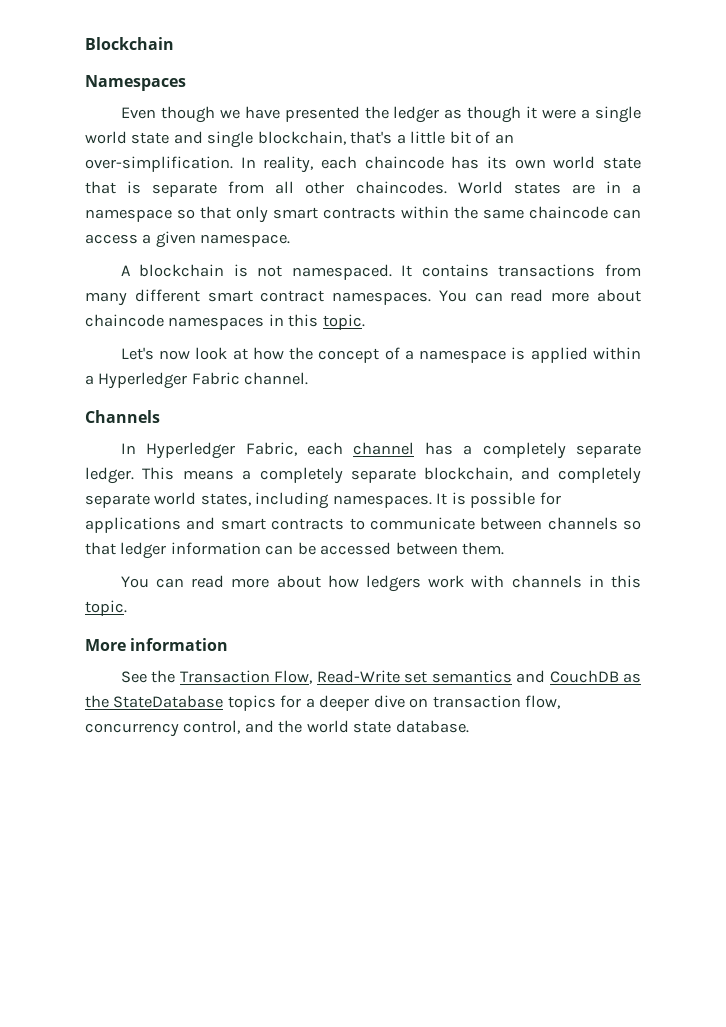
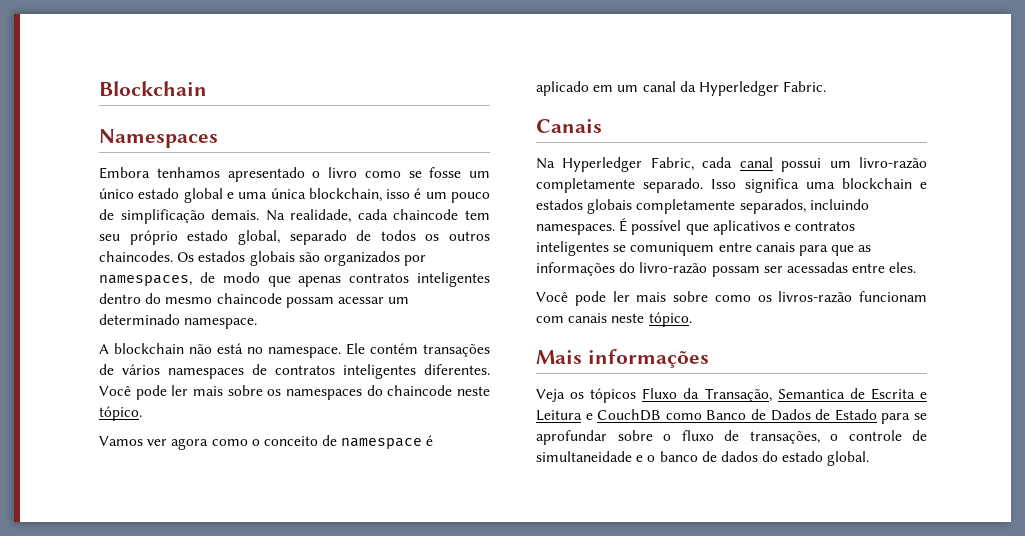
- Even though we have presented the ledger as though it were a single world state and single blockchain, that's a little bit of an over-simplification. In reality, each chaincode has its own world state that is separate from all other chaincodes. World states are in a namespace so that only smart contracts within the same chaincode can access a given namespace.
- A blockchain is not namespaced. It contains transactions from many different smart contract namespaces. You can read more about chaincode namespaces in this topic.
- Let's now look at how the concept of a namespace is applied within a Hyperledger Fabric channel.
- Channels
- In Hyperledger Fabric, each channel has a completely separate ledger. This means a completely separate blockchain, and completely separate world states, including namespaces. It is possible for applications and smart contracts to communicate between channels so that ledger information can be accessed between them.
- You can read more about how ledgers work with channels in this topic.
- More information
- See the Transaction Flow, Read-Write set semantics and CouchDB as the StateDatabase topics for a deeper dive on transaction flow, concurrency control, and the world state database.
+ Embora tenhamos apresentado o livro como se fosse um único estado global e uma única blockchain, isso é um pouco de simplificação demais. Na realidade, cada chaincode tem seu próprio estado global, separado de todos os outros chaincodes. Os estados globais são organizados por namespaces, de modo que apenas contratos inteligentes dentro do mesmo chaincode possam acessar um determinado namespace.
+ A blockchain não está no namespace. Ele contém transações de vários namespaces de contratos inteligentes diferentes. Você pode ler mais sobre os namespaces do chaincode neste tópico.
+ Vamos ver agora como o conceito de namespace é aplicado em um canal da Hyperledger Fabric.
+ Canais
+ Na Hyperledger Fabric, cada canal possui um livro-razão completamente separado. Isso significa uma blockchain e estados globais completamente separados, incluindo namespaces. É possível que aplicativos e contratos inteligentes se comuniquem entre canais para que as informações do livro-razão possam ser acessadas entre eles.
+ Você pode ler mais sobre como os livros-razão funcionam com canais neste tópico.
+ Mais informações
+ Veja os tópicos Fluxo da Transação, Semantica de Escrita e Leitura e CouchDB como Banco de Dados de Estado para se aprofundar sobre o fluxo de transações, o controle de simultaneidade e o banco de dados do estado global.

